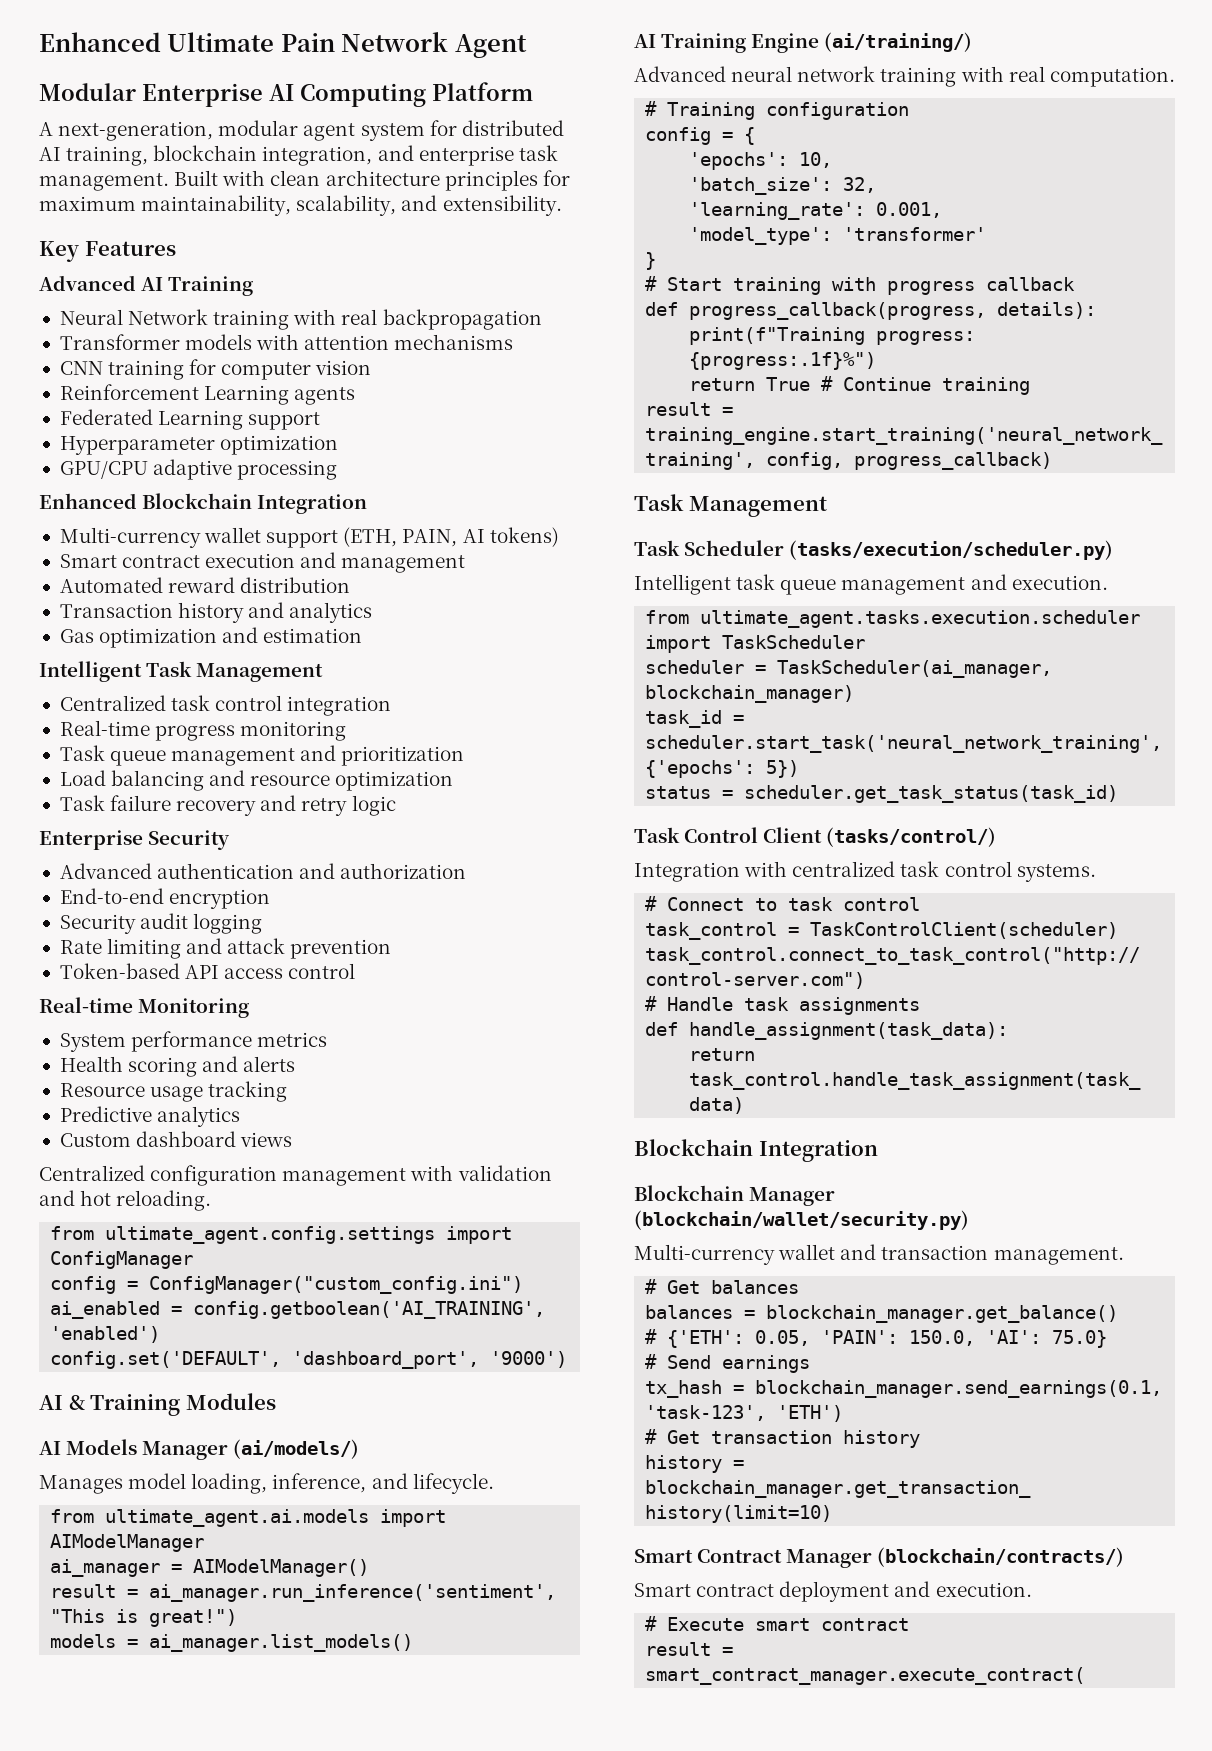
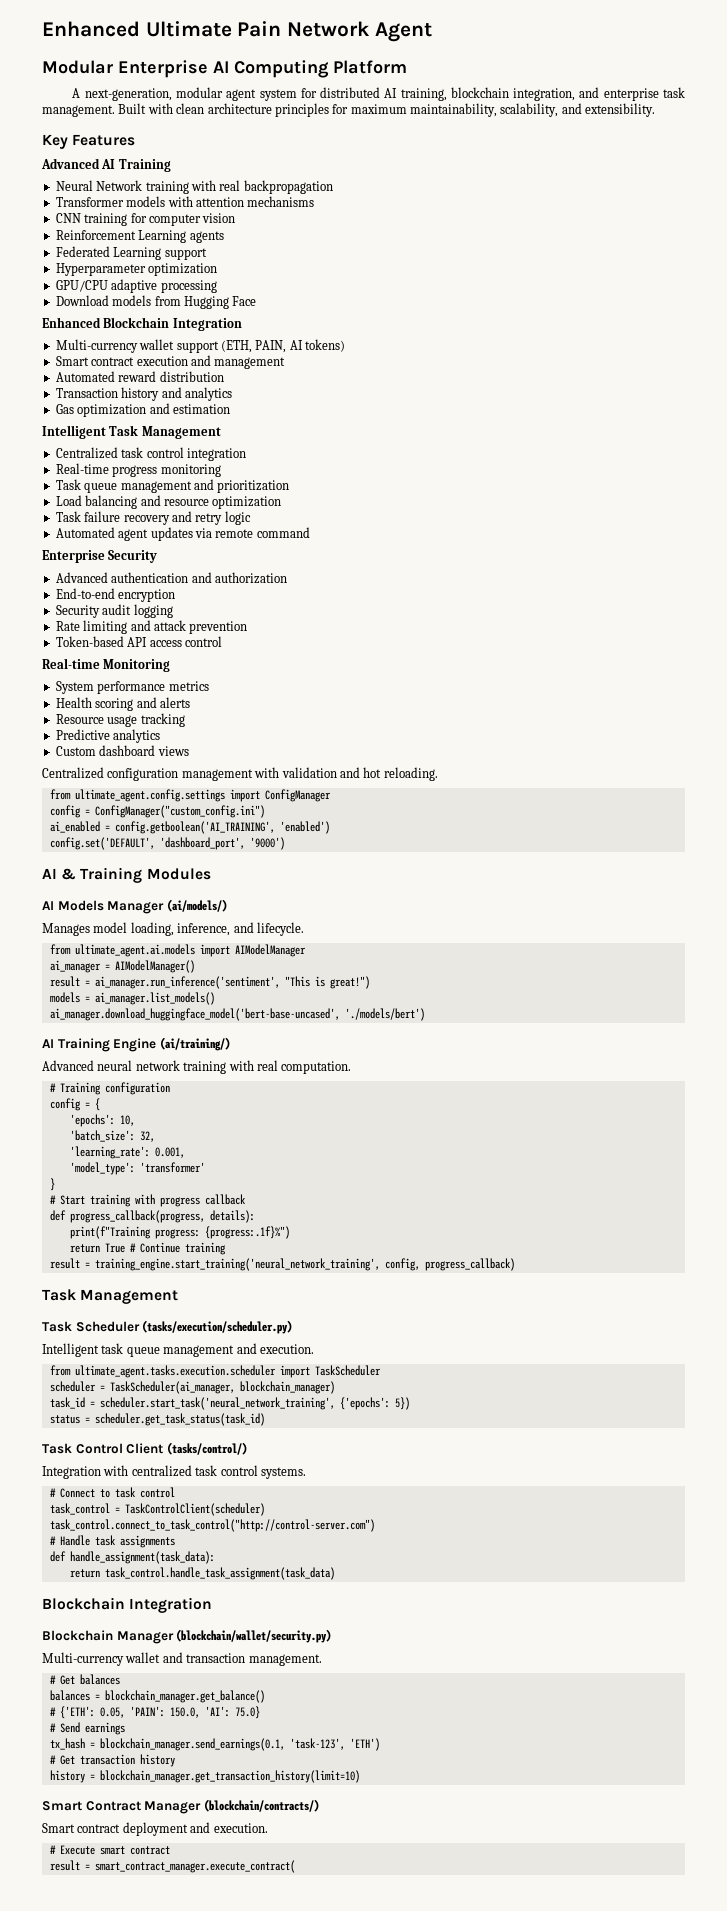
+ Download models from Hugging Face
+ Automated agent updates via remote command
+ ai_manager.download_huggingface_model('bert-base-uncased', './models/bert')

